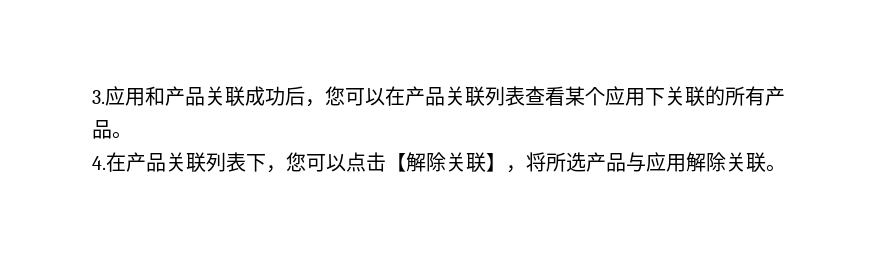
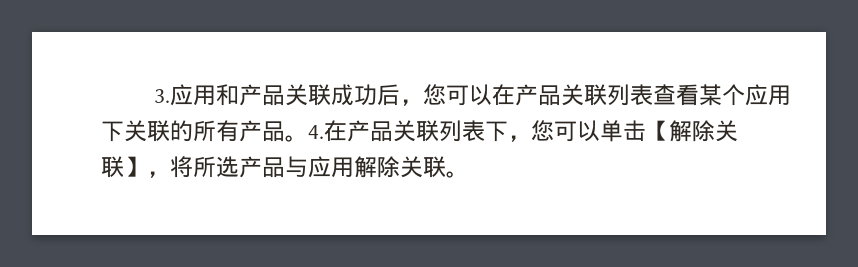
- 3.应用和产品关联成功后，您可以在产品关联列表查看某个应用下关联的所有产品。
- 4.在产品关联列表下，您可以点击【解除关联】，将所选产品与应用解除关联。
+ 3.应用和产品关联成功后，您可以在产品关联列表查看某个应用下关联的所有产品。4.在产品关联列表下，您可以单击【解除关联】，将所选产品与应用解除关联。

